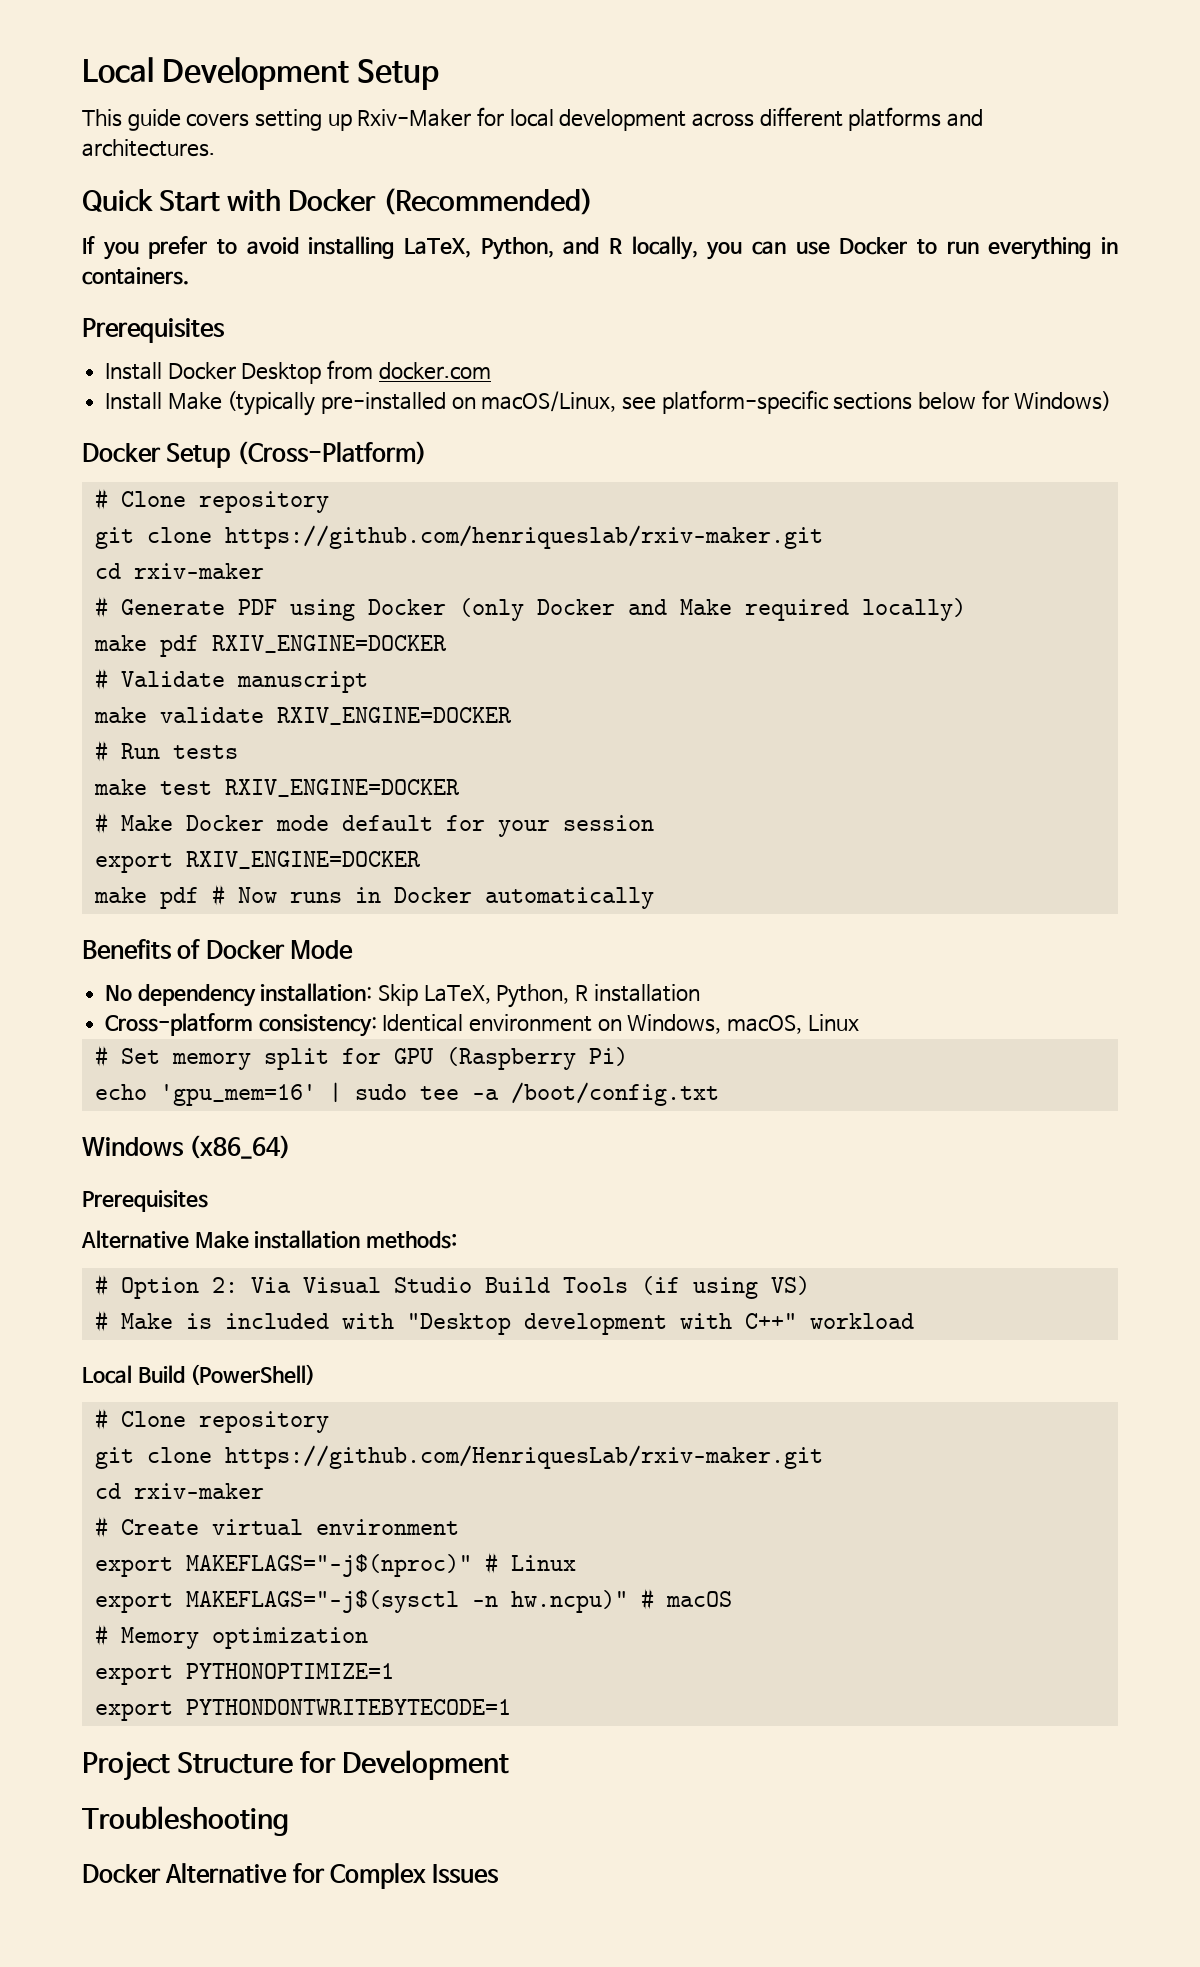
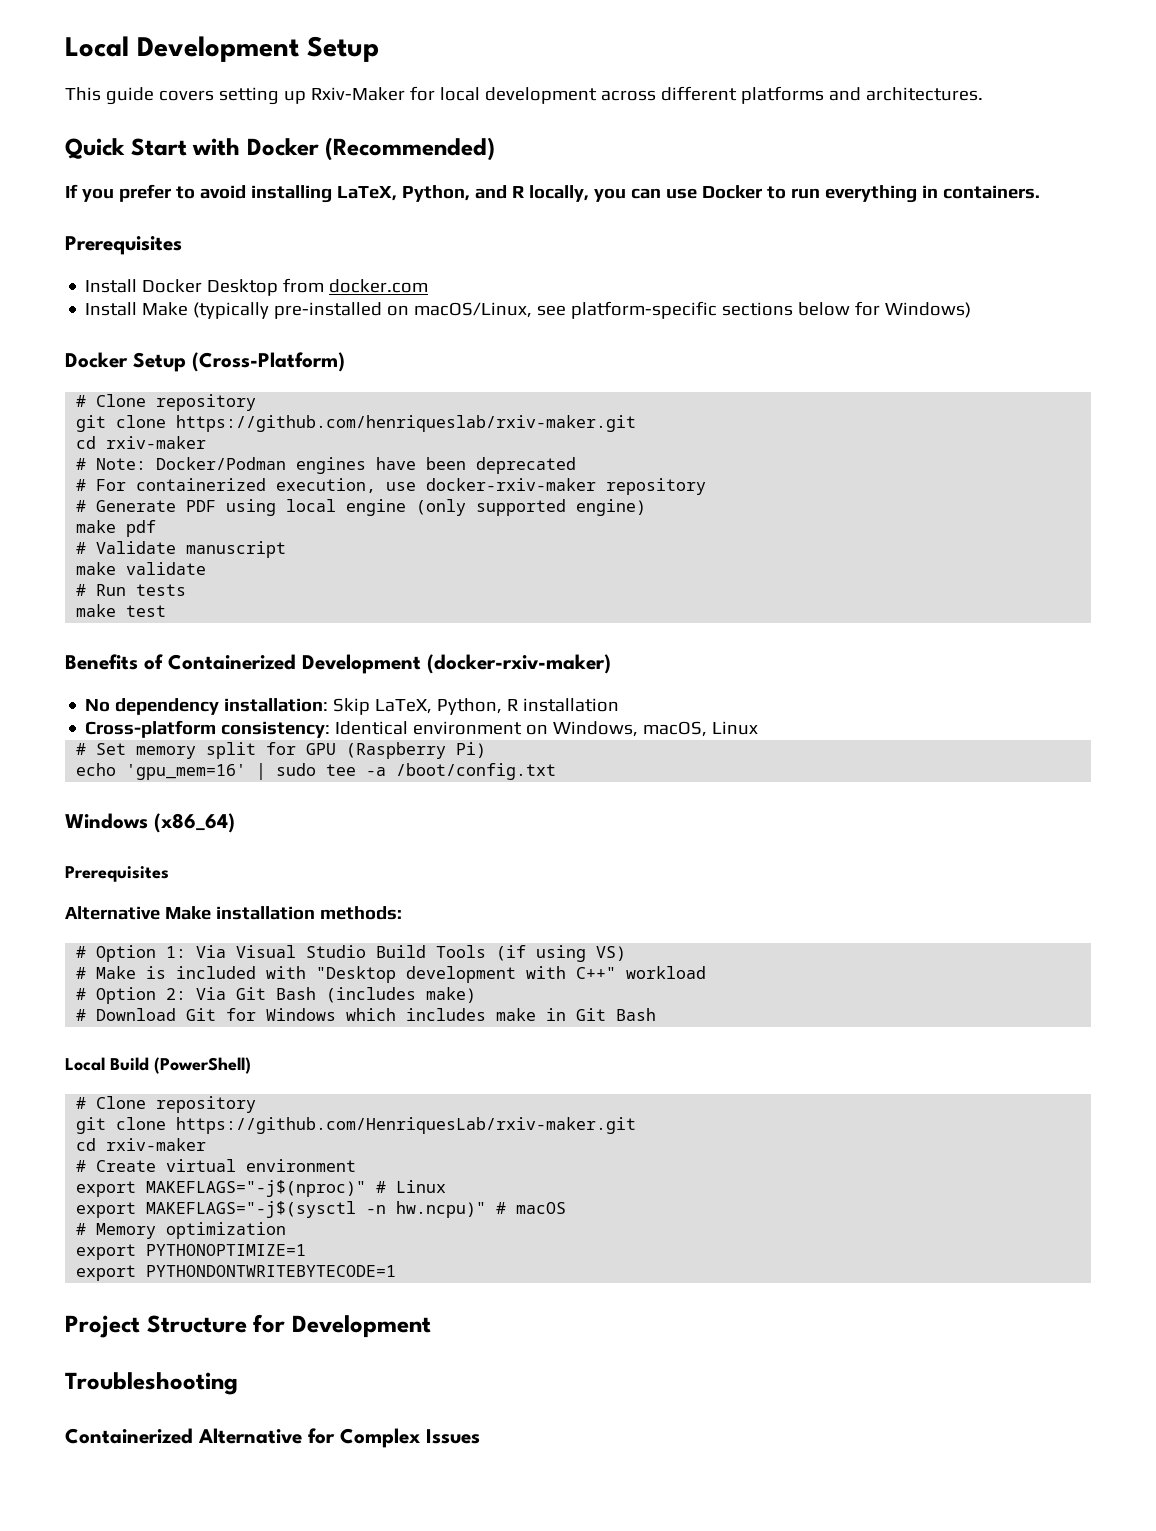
- # Generate PDF using Docker (only Docker and Make required locally)
- make pdf RXIV_ENGINE=DOCKER
+ # Note: Docker/Podman engines have been deprecated
+ # For containerized execution, use docker-rxiv-maker repository
+ # Generate PDF using local engine (only supported engine)
+ make pdf
- make validate RXIV_ENGINE=DOCKER
+ make validate
- make test RXIV_ENGINE=DOCKER
- # Make Docker mode default for your session
- export RXIV_ENGINE=DOCKER
- make pdf # Now runs in Docker automatically
+ make test
- Benefits of Docker Mode
+ Benefits of Containerized Development (docker-rxiv-maker)
- # Option 2: Via Visual Studio Build Tools (if using VS)
+ # Option 1: Via Visual Studio Build Tools (if using VS)
+ # Option 2: Via Git Bash (includes make)
+ # Download Git for Windows which includes make in Git Bash
- Docker Alternative for Complex Issues
+ Containerized Alternative for Complex Issues

